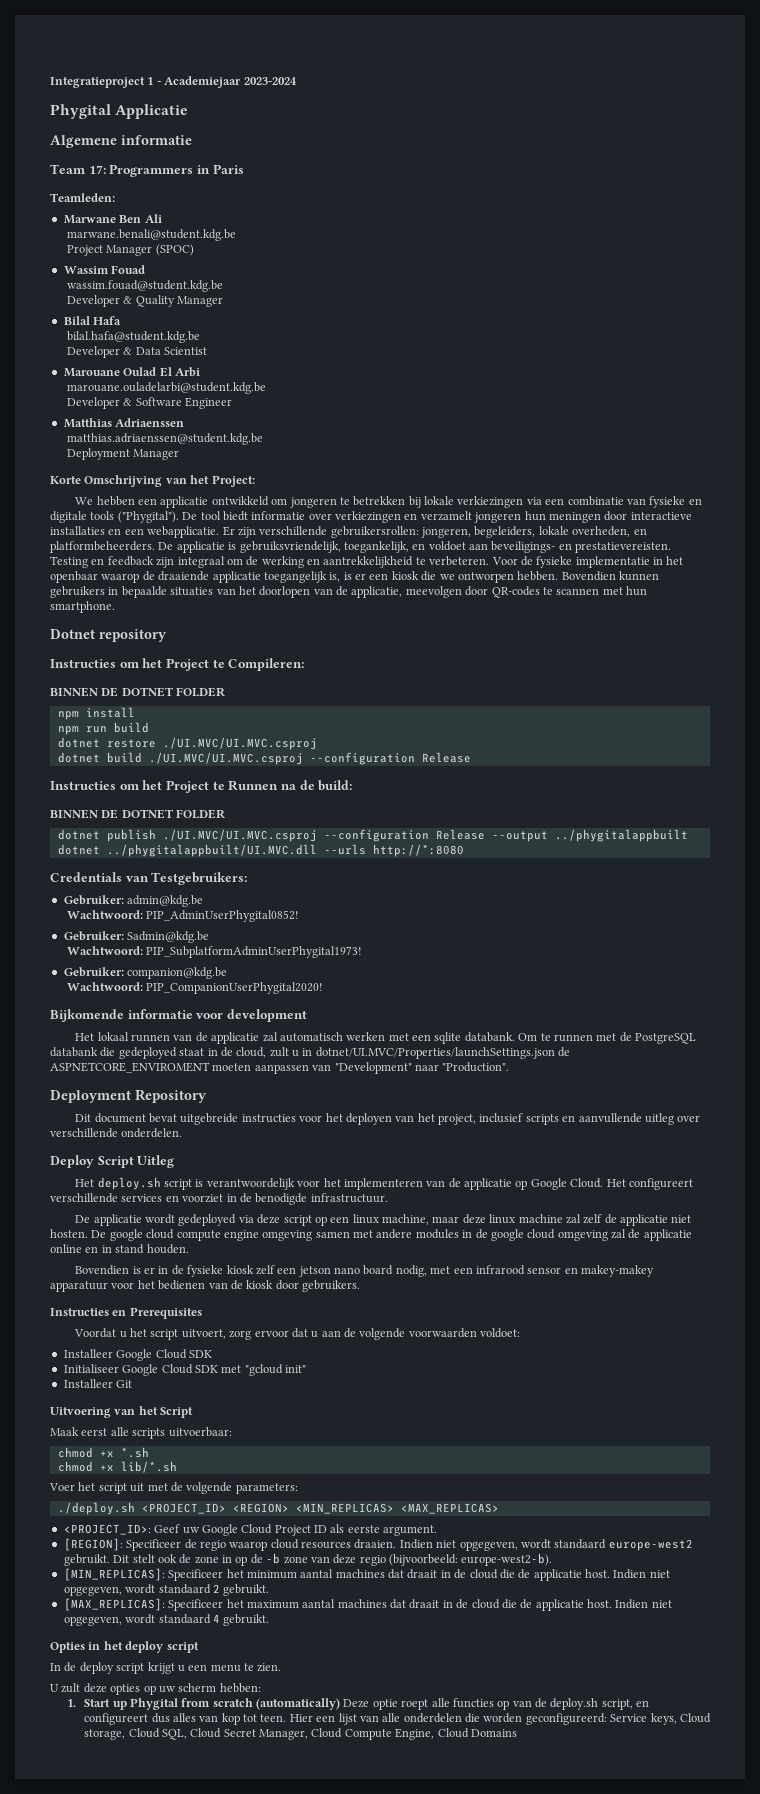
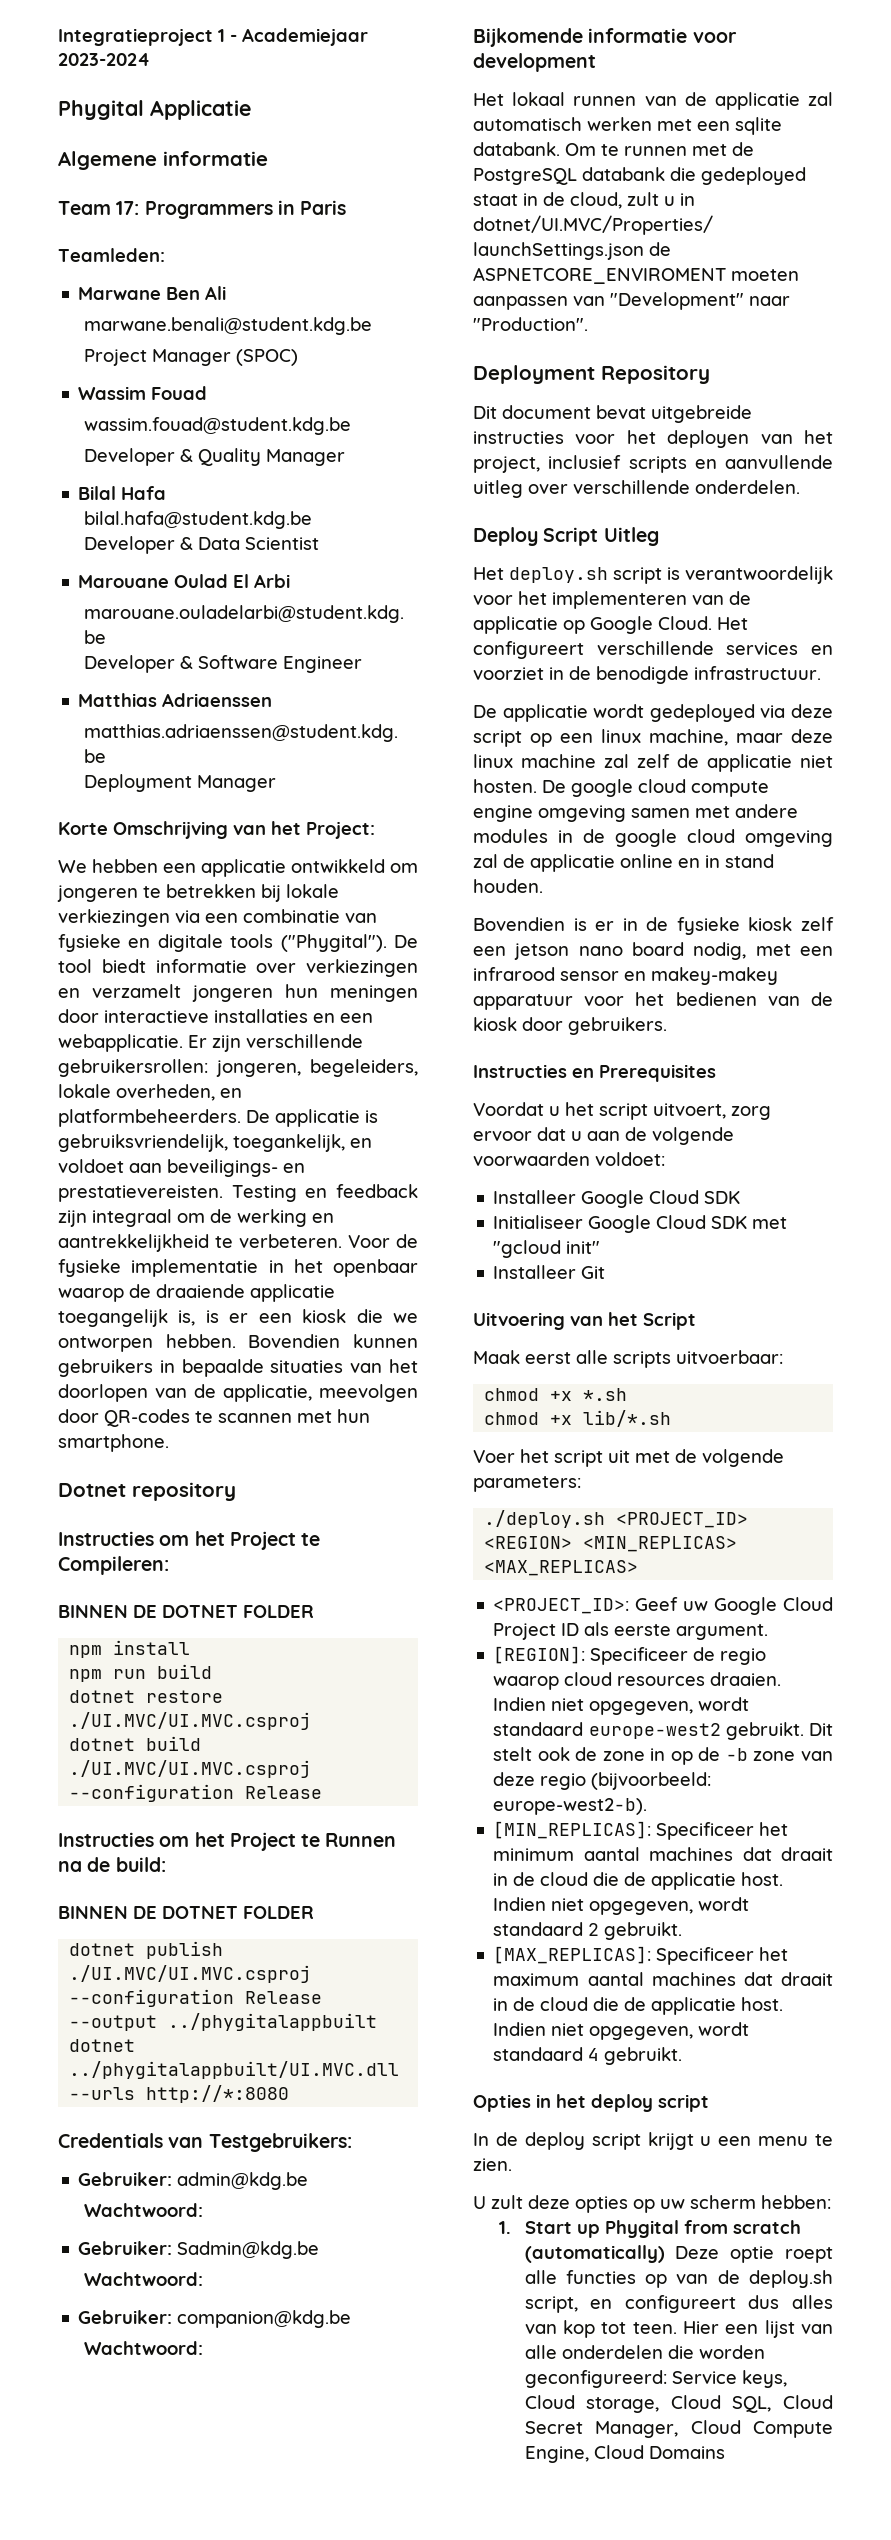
  Gebruiker: admin@kdg.be
- Wachtwoord: PIP_AdminUserPhygital0852!
+ Wachtwoord:
  Gebruiker: Sadmin@kdg.be
- Wachtwoord: PIP_SubplatformAdminUserPhygital1973!
+ Wachtwoord:
  Gebruiker: companion@kdg.be
- Wachtwoord: PIP_CompanionUserPhygital2020!
+ Wachtwoord:

